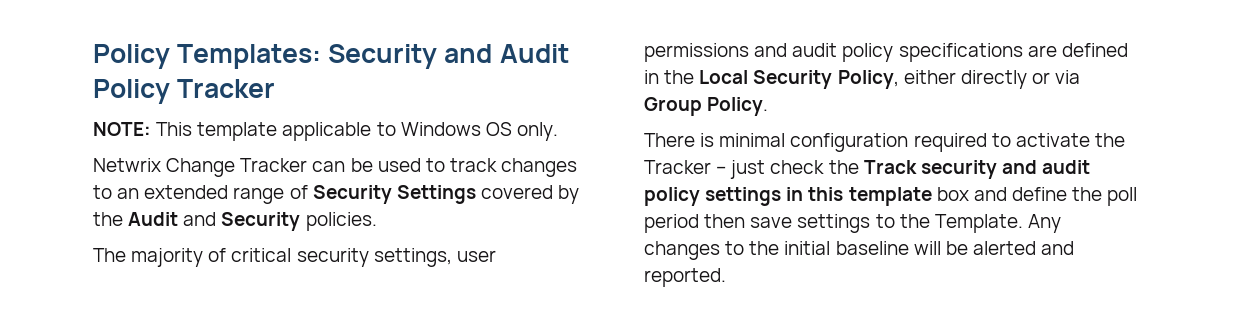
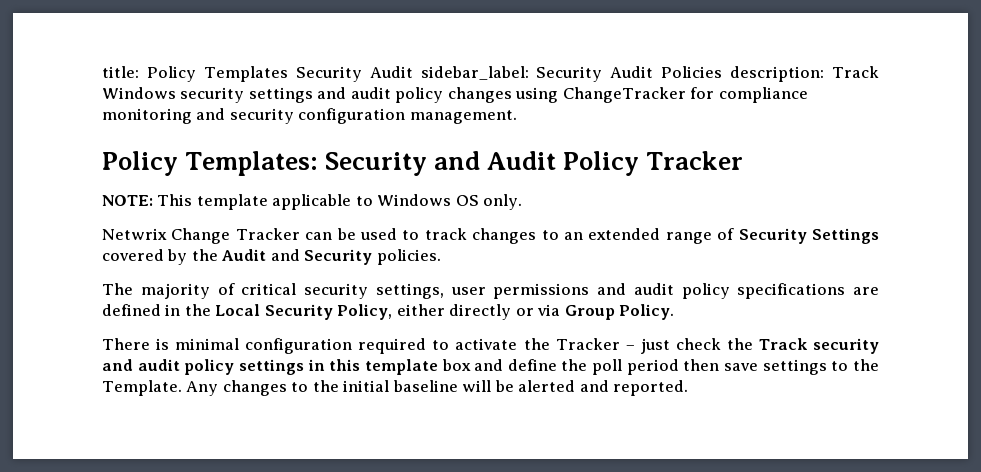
+ title: Policy Templates Security Audit sidebar_label: Security Audit Policies description: Track Windows security settings and audit policy changes using ChangeTracker for compliance monitoring and security configuration management.

